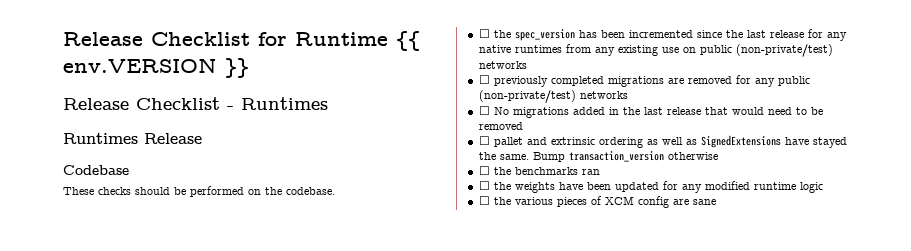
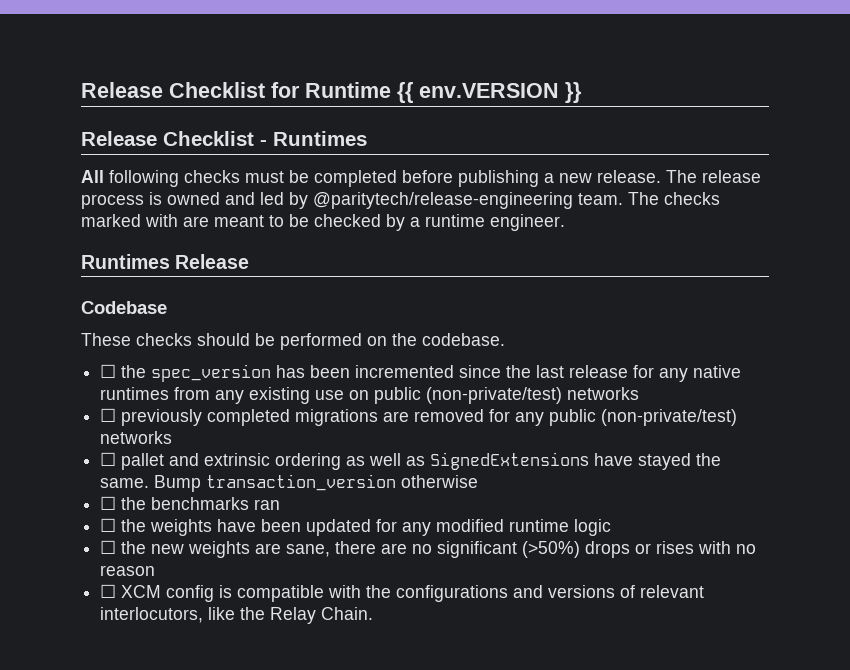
+ All following checks must be completed before publishing a new release. The release process is owned and led by @paritytech/release-engineering team. The checks marked with are meant to be checked by a runtime engineer.
- ☐ No migrations added in the last release that would need to be removed
- ☐ the various pieces of XCM config are sane
+ ☐ the new weights are sane, there are no significant (>50%) drops or rises with no reason
+ ☐ XCM config is compatible with the configurations and versions of relevant interlocutors, like the Relay Chain.

